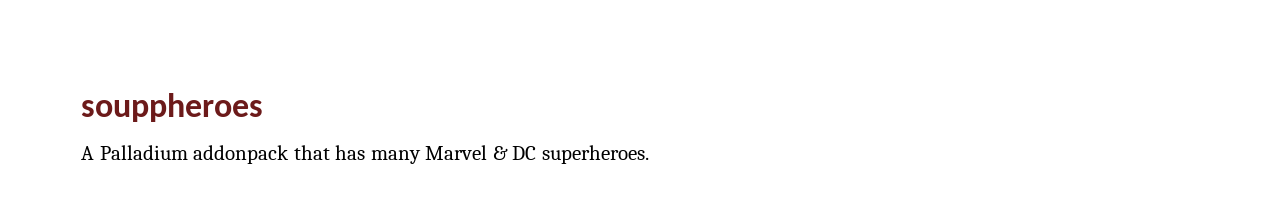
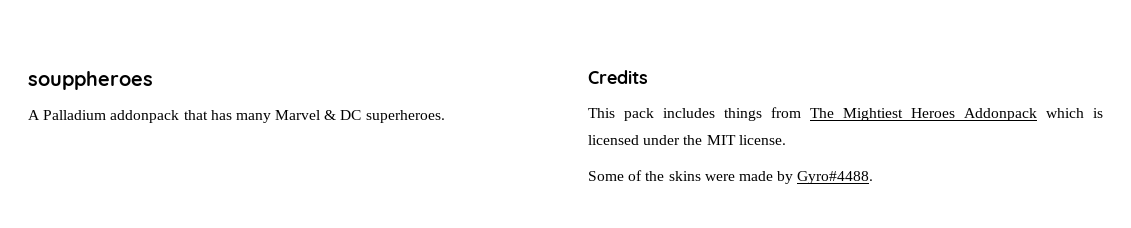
+ Credits
+ This pack includes things from The Mightiest Heroes Addonpack which is licensed under the MIT license.
+ Some of the skins were made by Gyro#4488.

